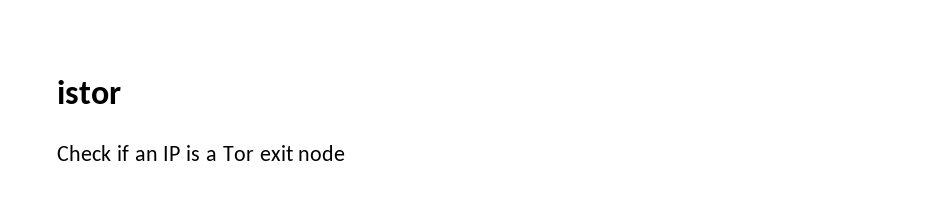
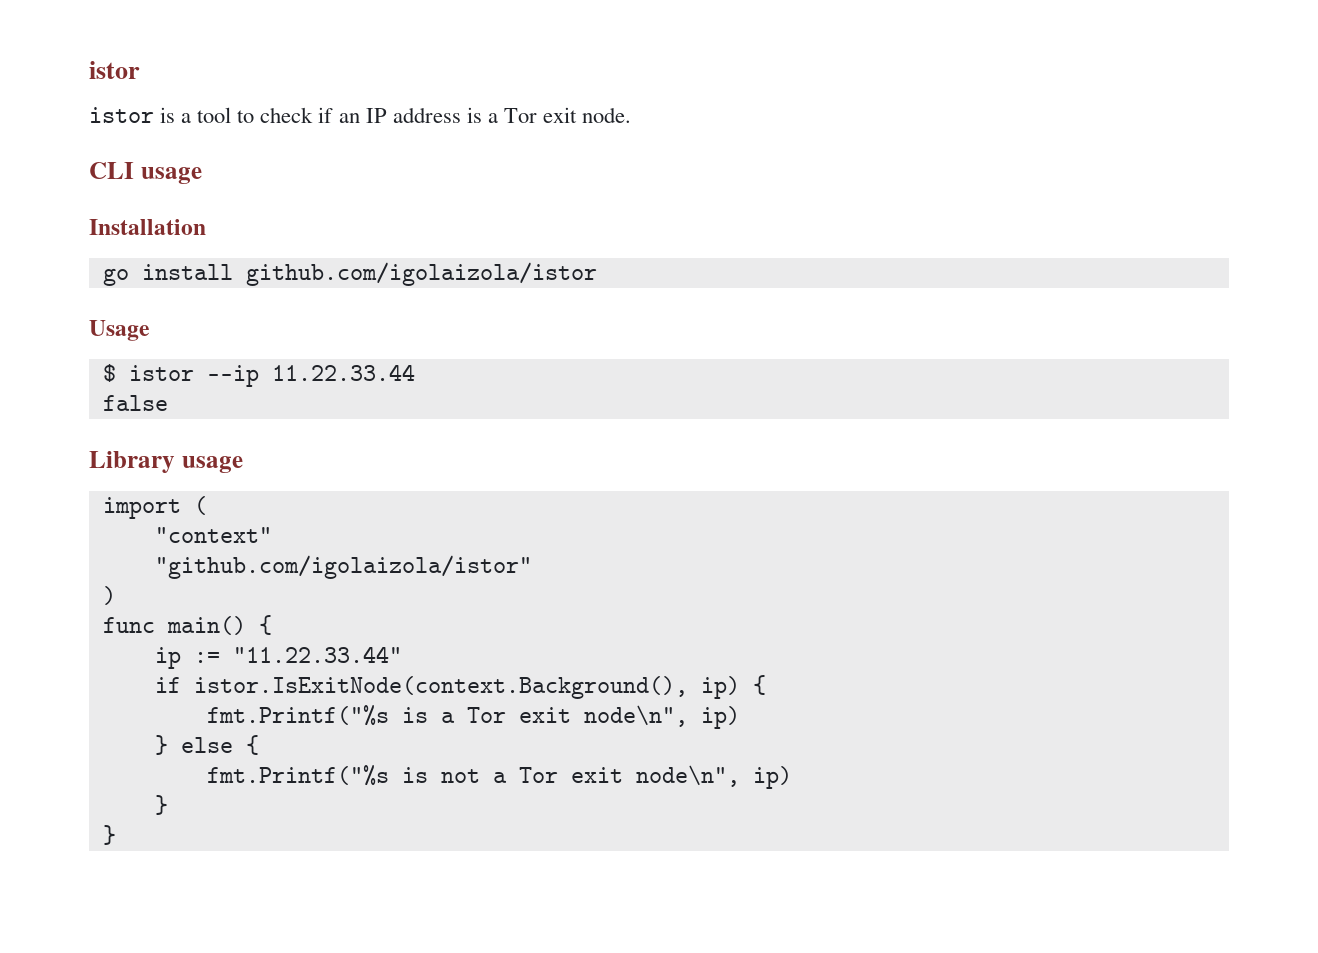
- Check if an IP is a Tor exit node
+ istor is a tool to check if an IP address is a Tor exit node.
+ CLI usage
+ Installation
+ go install github.com/igolaizola/istor
+ Usage
+ $ istor --ip 11.22.33.44
+ false
+ Library usage
+ import (
+ "context"
+ "github.com/igolaizola/istor"
+ )
+ func main() {
+ ip := "11.22.33.44"
+ if istor.IsExitNode(context.Background(), ip) {
+ fmt.Printf("%s is a Tor exit node\n", ip)
+ } else {
+ fmt.Printf("%s is not a Tor exit node\n", ip)
+ }
+ }

